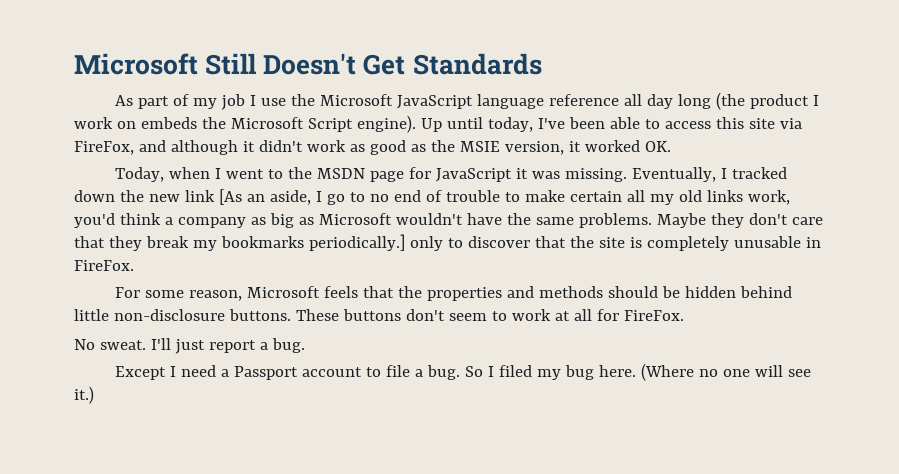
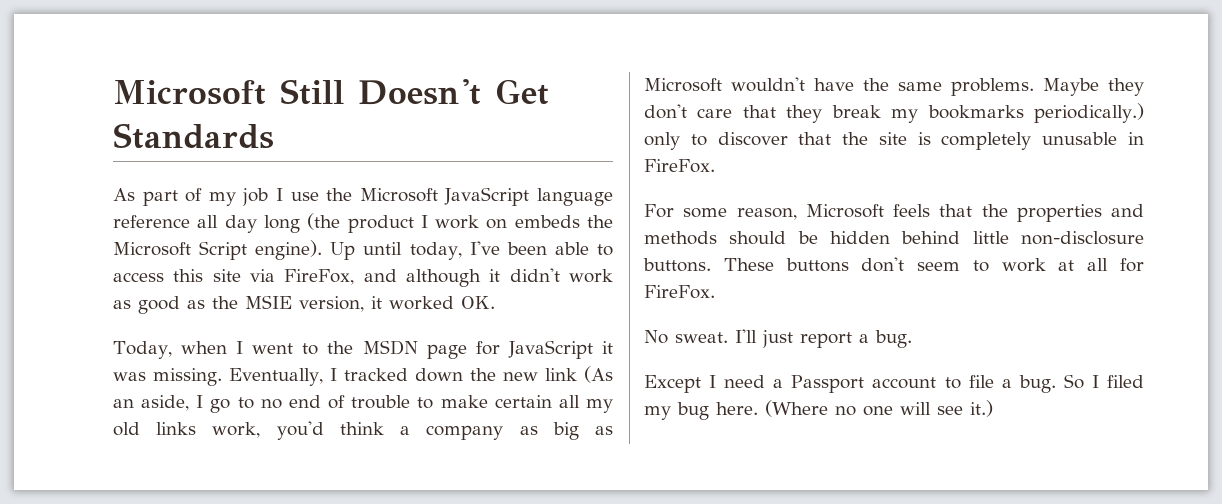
- Eventually, I tracked down the new link [As an aside, I go to no end of trouble to make certain all my old links work, you'd think a company as big as Microsoft wouldn't have the same problems.
+ Eventually, I tracked down the new link (As an aside, I go to no end of trouble to make certain all my old links work, you'd think a company as big as Microsoft wouldn't have the same problems.
- Maybe they don't care that they break my bookmarks periodically.] only to discover that the site is completely unusable in FireFox.
+ Maybe they don't care that they break my bookmarks periodically.) only to discover that the site is completely unusable in FireFox.

